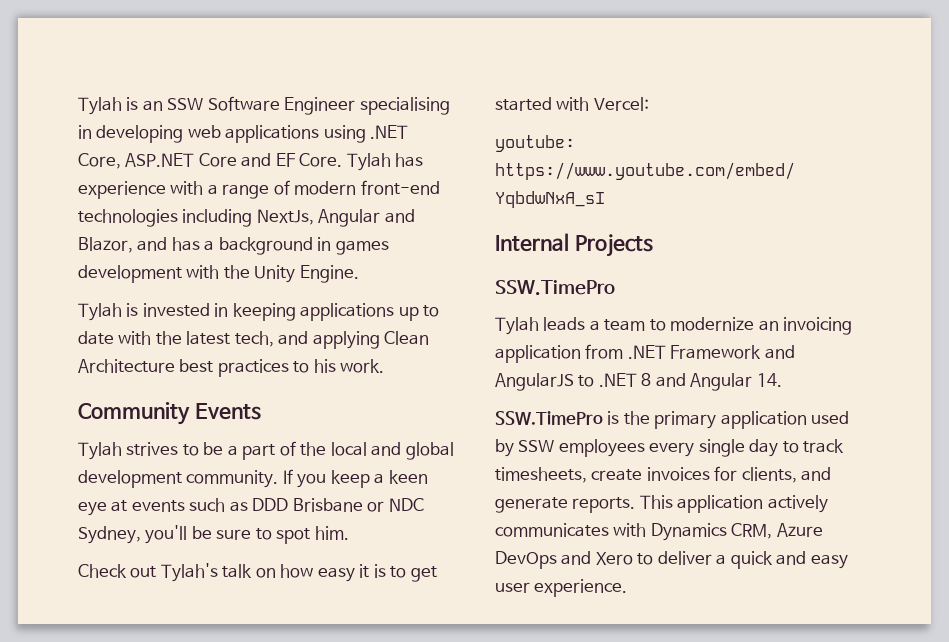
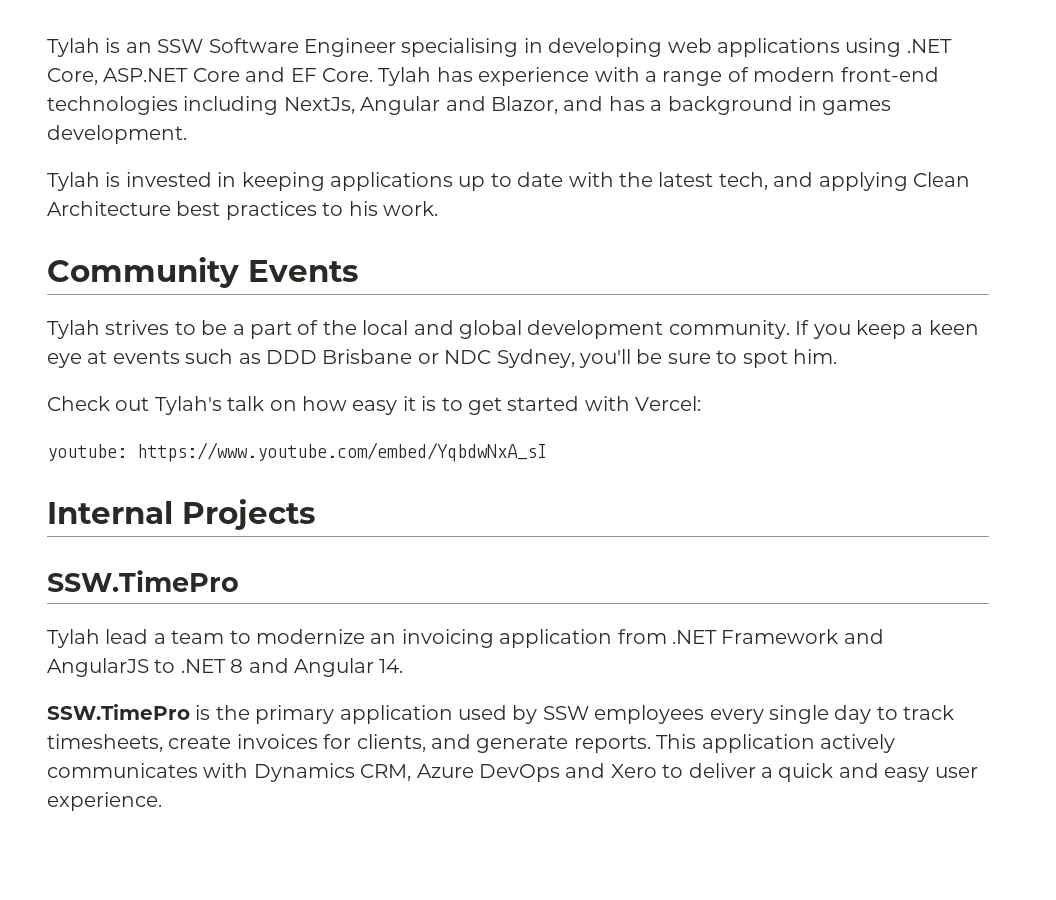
- Tylah has experience with a range of modern front-end technologies including NextJs, Angular and Blazor, and has a background in games development with the Unity Engine.
+ Tylah has experience with a range of modern front-end technologies including NextJs, Angular and Blazor, and has a background in games development.
- Tylah leads a team to modernize an invoicing application from .NET Framework and AngularJS to .NET 8 and Angular 14.
+ Tylah lead a team to modernize an invoicing application from .NET Framework and AngularJS to .NET 8 and Angular 14.

